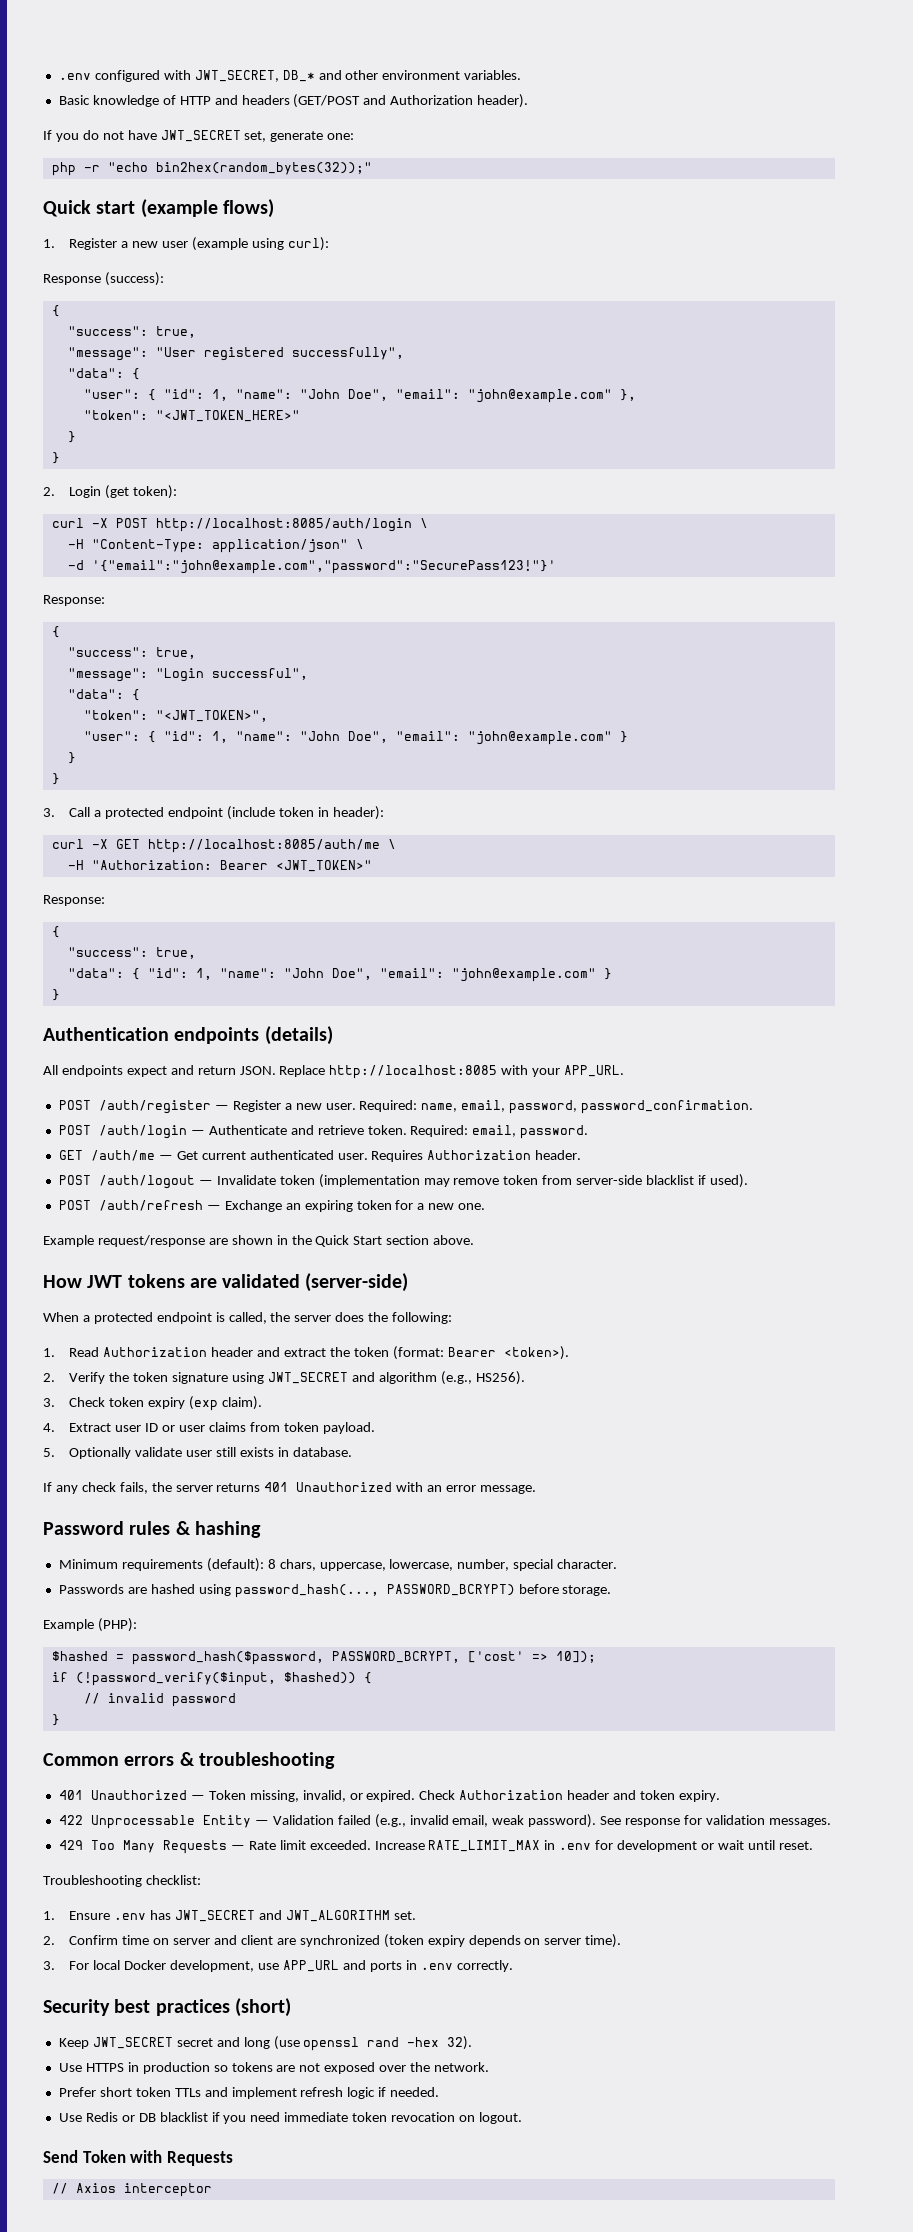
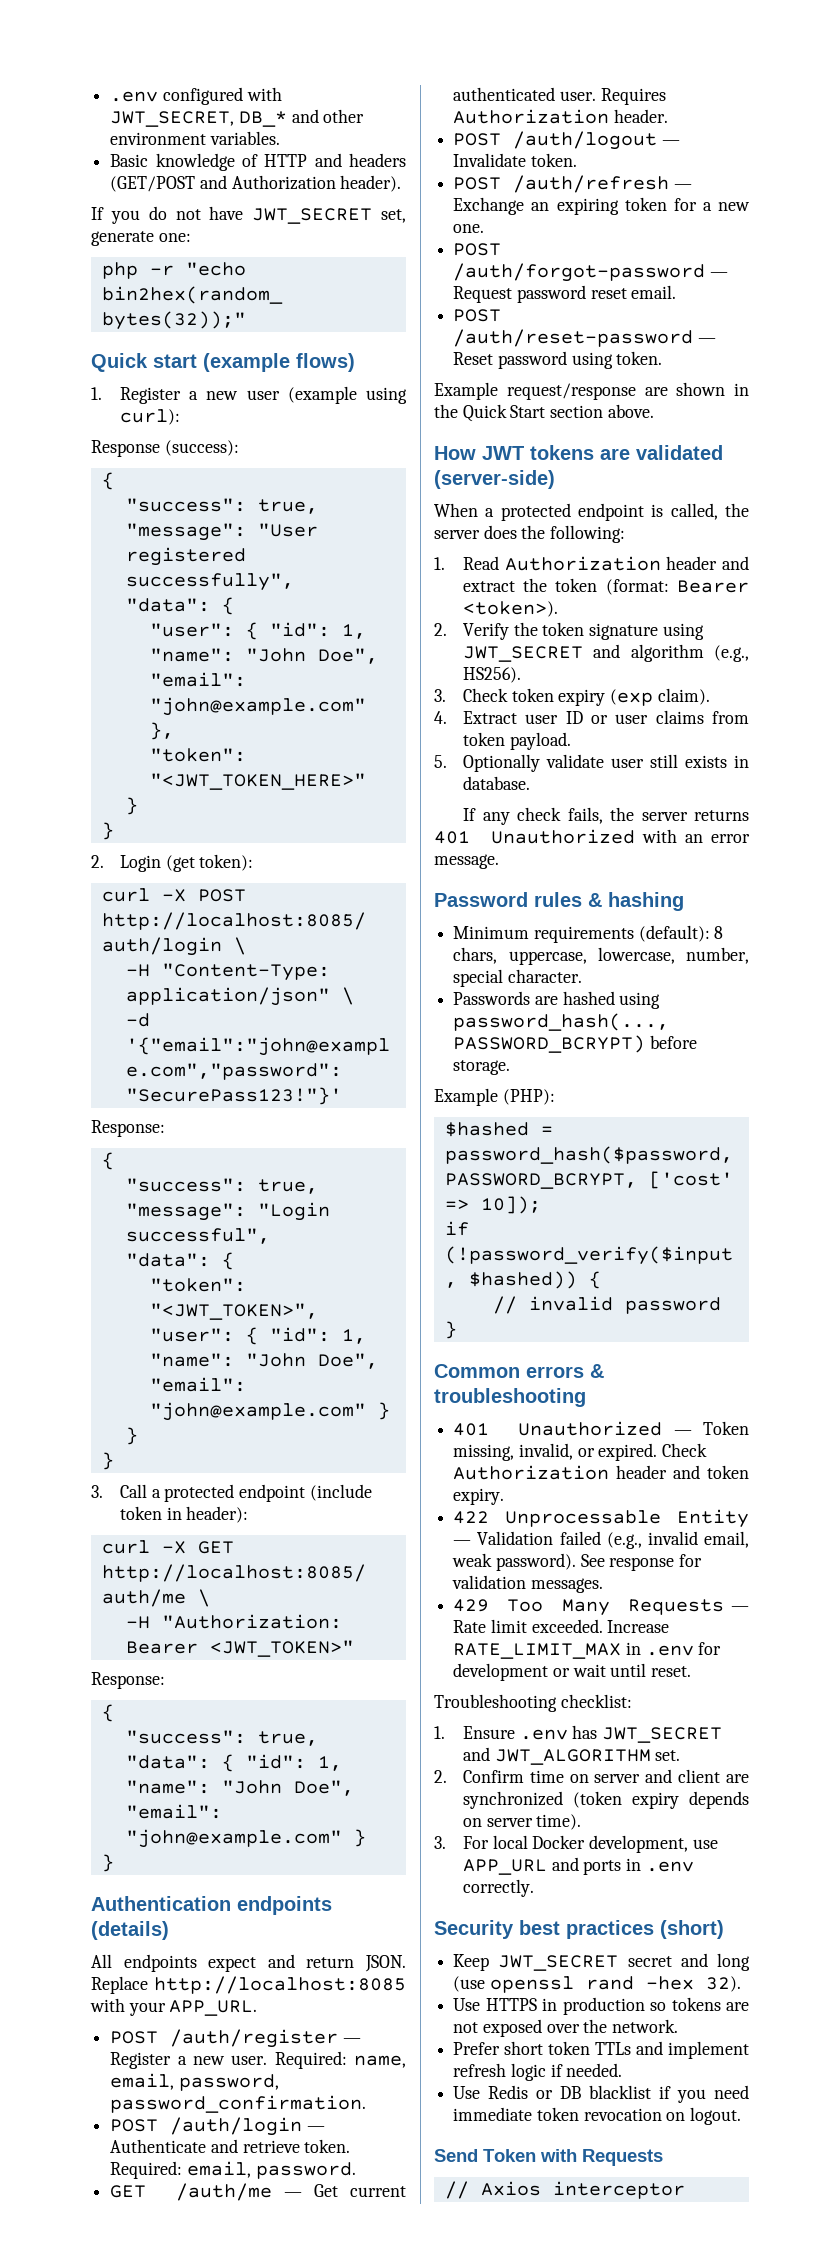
- POST /auth/logout — Invalidate token (implementation may remove token from server-side blacklist if used).
+ POST /auth/logout — Invalidate token.
+ POST /auth/forgot-password — Request password reset email.
+ POST /auth/reset-password — Reset password using token.

